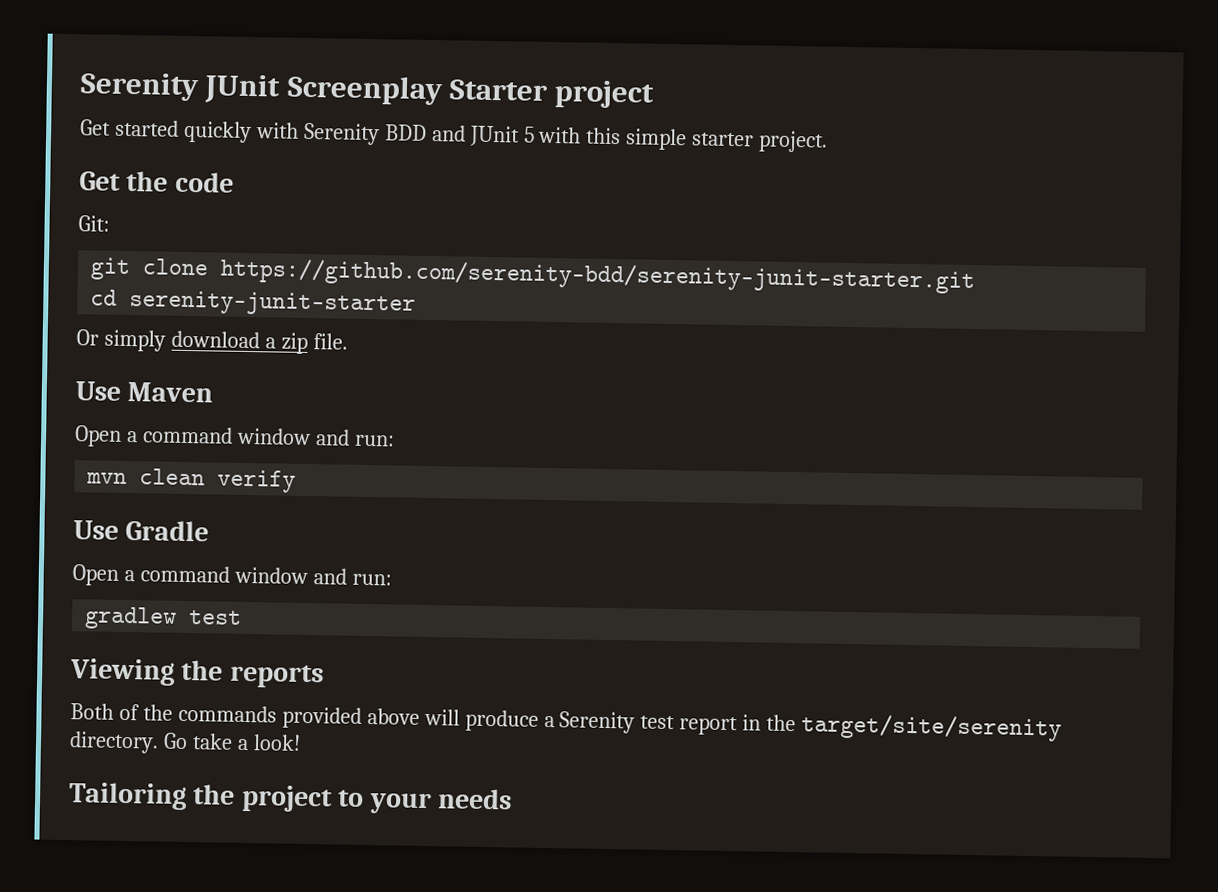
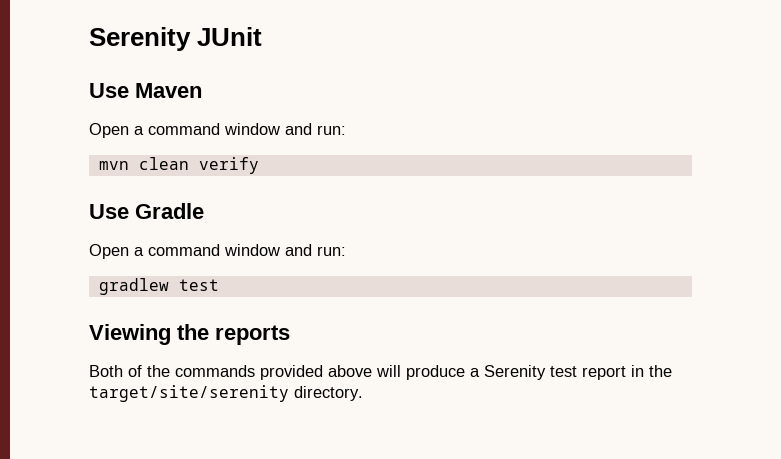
- Serenity JUnit Screenplay Starter project
- Get started quickly with Serenity BDD and JUnit 5 with this simple starter project.
- Get the code
- Git:
- git clone https://github.com/serenity-bdd/serenity-junit-starter.git
- cd serenity-junit-starter
- Or simply download a zip file.
+ Serenity JUnit
- Go take a look!
- Tailoring the project to your needs

